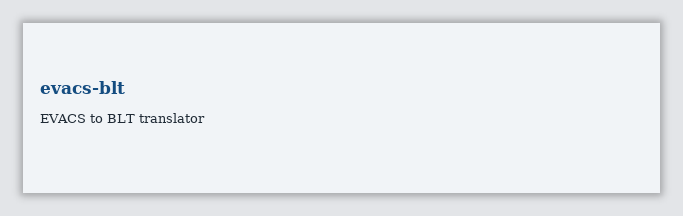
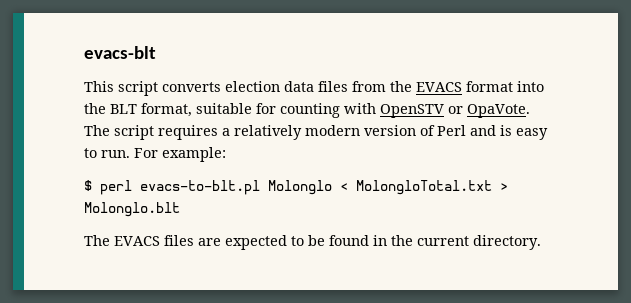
- EVACS to BLT translator
+ This script converts election data files from the EVACS format into the BLT format, suitable for counting with OpenSTV or OpaVote. The script requires a relatively modern version of Perl and is easy to run. For example:
+ $ perl evacs-to-blt.pl Molonglo < MolongloTotal.txt > Molonglo.blt
+ The EVACS files are expected to be found in the current directory.

